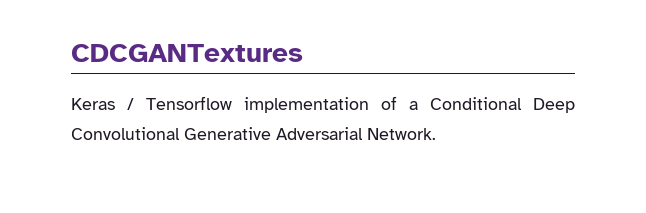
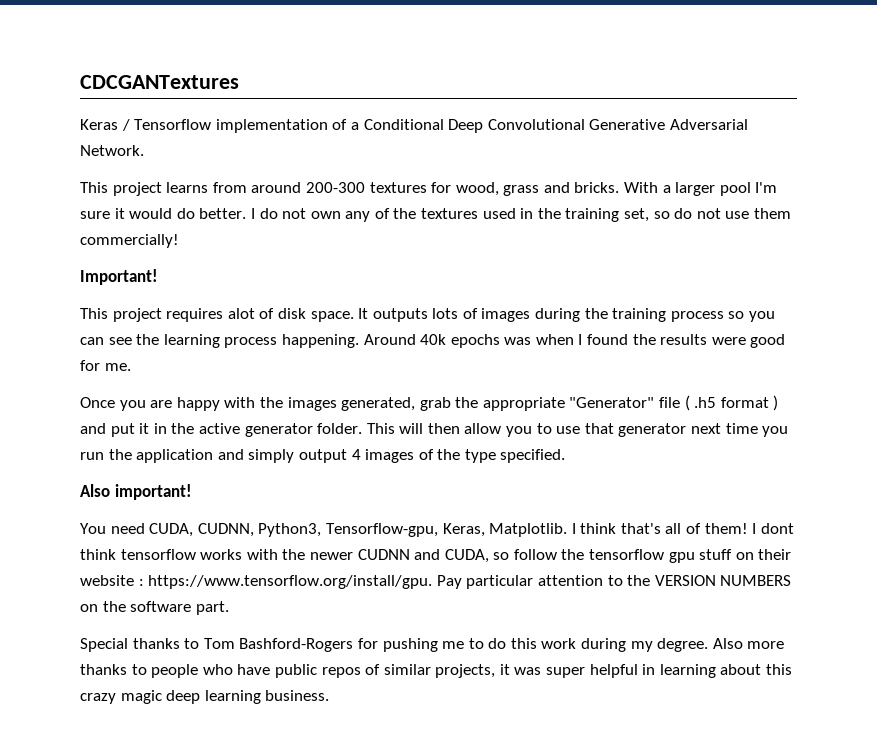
+ This project learns from around 200-300 textures for wood, grass and bricks. With a larger pool I'm sure it would do better. I do not own any of the textures used in the training set, so do not use them commercially!
+ Important!
+ This project requires alot of disk space. It outputs lots of images during the training process so you can see the learning process happening. Around 40k epochs was when I found the results were good for me.
+ Once you are happy with the images generated, grab the appropriate "Generator" file ( .h5 format ) and put it in the active generator folder. This will then allow you to use that generator next time you run the application and simply output 4 images of the type specified.
+ Also important!
+ You need CUDA, CUDNN, Python3, Tensorflow-gpu, Keras, Matplotlib. I think that's all of them! I dont think tensorflow works with the newer CUDNN and CUDA, so follow the tensorflow gpu stuff on their website : https://www.tensorflow.org/install/gpu. Pay particular attention to the VERSION NUMBERS on the software part.
+ Special thanks to Tom Bashford-Rogers for pushing me to do this work during my degree. Also more thanks to people who have public repos of similar projects, it was super helpful in learning about this crazy magic deep learning business.

